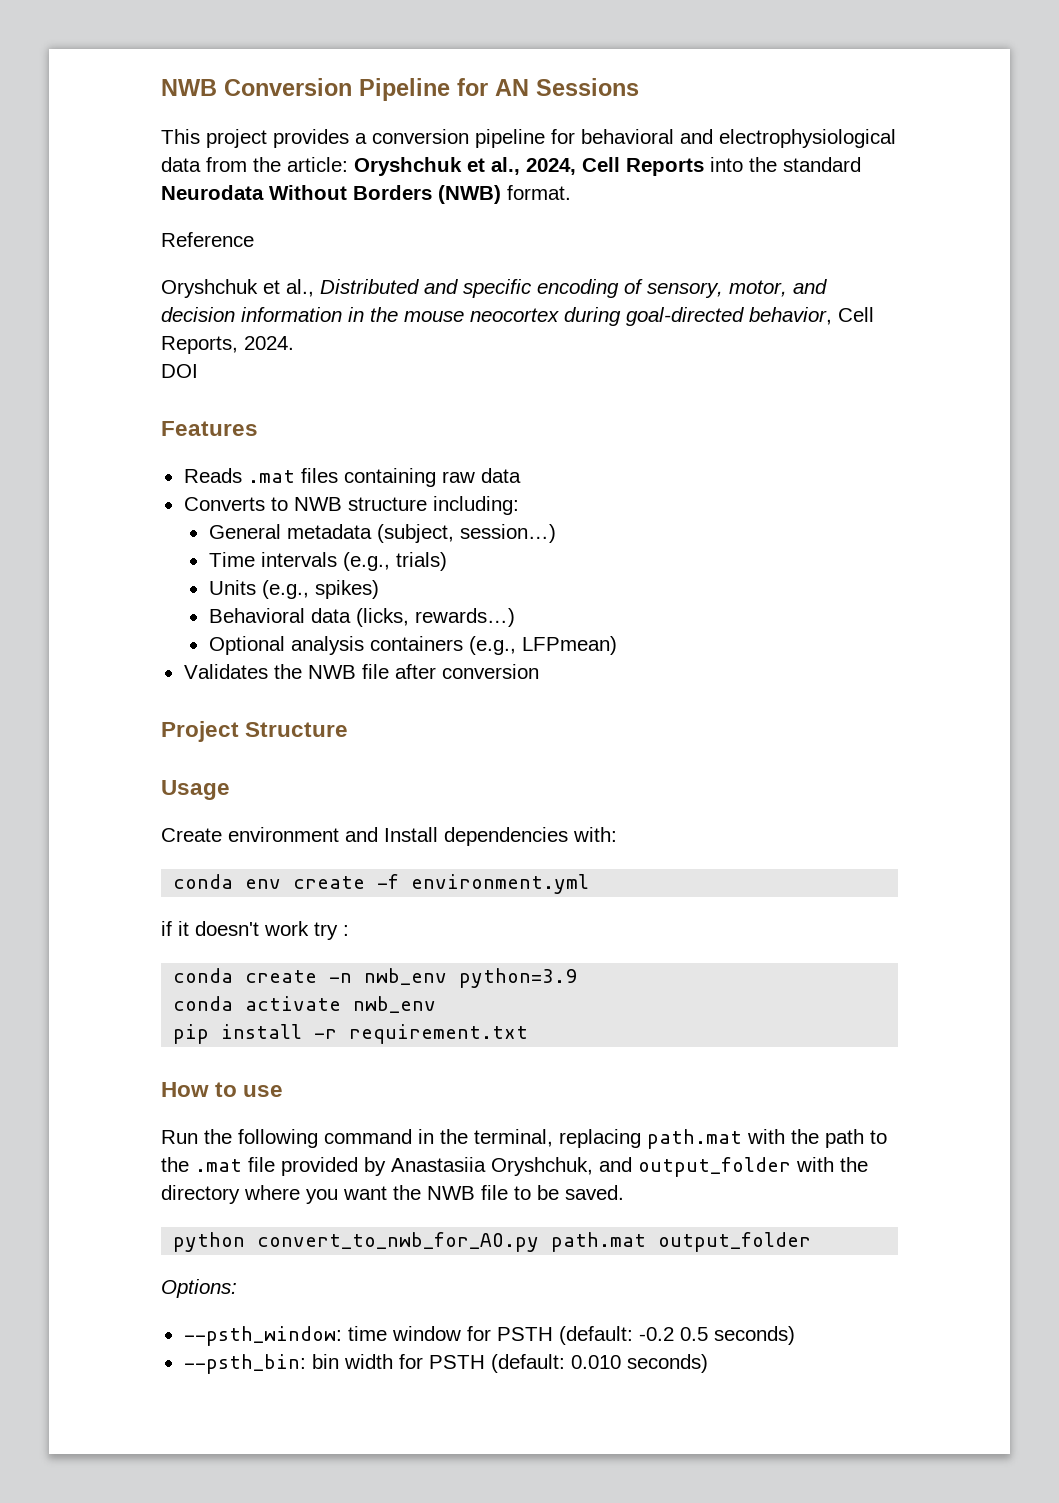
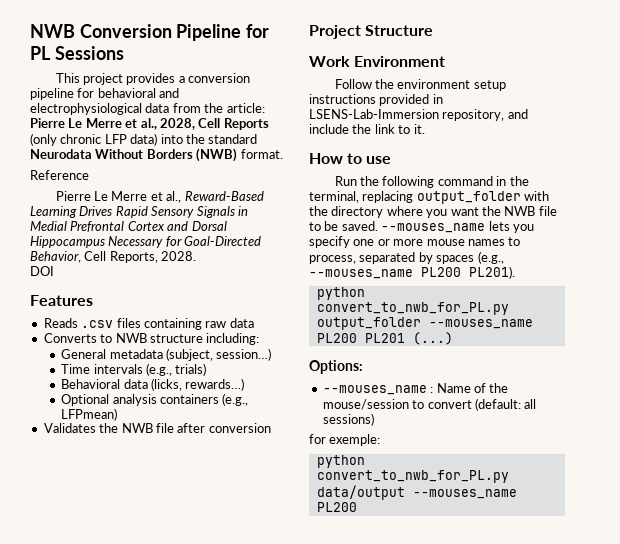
- NWB Conversion Pipeline for AN Sessions
+ NWB Conversion Pipeline for PL Sessions
- This project provides a conversion pipeline for behavioral and electrophysiological data from the article: Oryshchuk et al., 2024, Cell Reports into the standard Neurodata Without Borders (NWB) format.
+ This project provides a conversion pipeline for behavioral and electrophysiological data from the article: Pierre Le Merre et al., 2028, Cell Reports (only chronic LFP data) into the standard Neurodata Without Borders (NWB) format.
- Oryshchuk et al., Distributed and specific encoding of sensory, motor, and decision information in the mouse neocortex during goal-directed behavior, Cell Reports, 2024.
+ Pierre Le Merre et al., Reward-Based Learning Drives Rapid Sensory Signals in Medial Prefrontal Cortex and Dorsal Hippocampus Necessary for Goal-Directed Behavior, Cell Reports, 2028.
- Reads .mat files containing raw data
+ Reads .csv files containing raw data
- Units (e.g., spikes)
- Usage
- Create environment and Install dependencies with:
- conda env create -f environment.yml
- if it doesn't work try :
- conda create -n nwb_env python=3.9
- conda activate nwb_env
- pip install -r requirement.txt
+ Work Environment
+ Follow the environment setup instructions provided in LSENS-Lab-Immersion repository, and include the link to it.
- Run the following command in the terminal, replacing path.mat with the path to the .mat file provided by Anastasiia Oryshchuk, and output_folder with the directory where you want the NWB file to be saved.
- python convert_to_nwb_for_AO.py path.mat output_folder
+ Run the following command in the terminal, replacing output_folder with the directory where you want the NWB file to be saved. --mouses_name lets you specify one or more mouse names to process, separated by spaces (e.g., --mouses_name PL200 PL201).
+ python convert_to_nwb_for_PL.py output_folder --mouses_name PL200 PL201 (...)
  Options:
- --psth_window: time window for PSTH (default: -0.2 0.5 seconds)
- --psth_bin: bin width for PSTH (default: 0.010 seconds)
+ --mouses_name : Name of the mouse/session to convert (default: all sessions)
+ for exemple:
+ python convert_to_nwb_for_PL.py data/output --mouses_name PL200

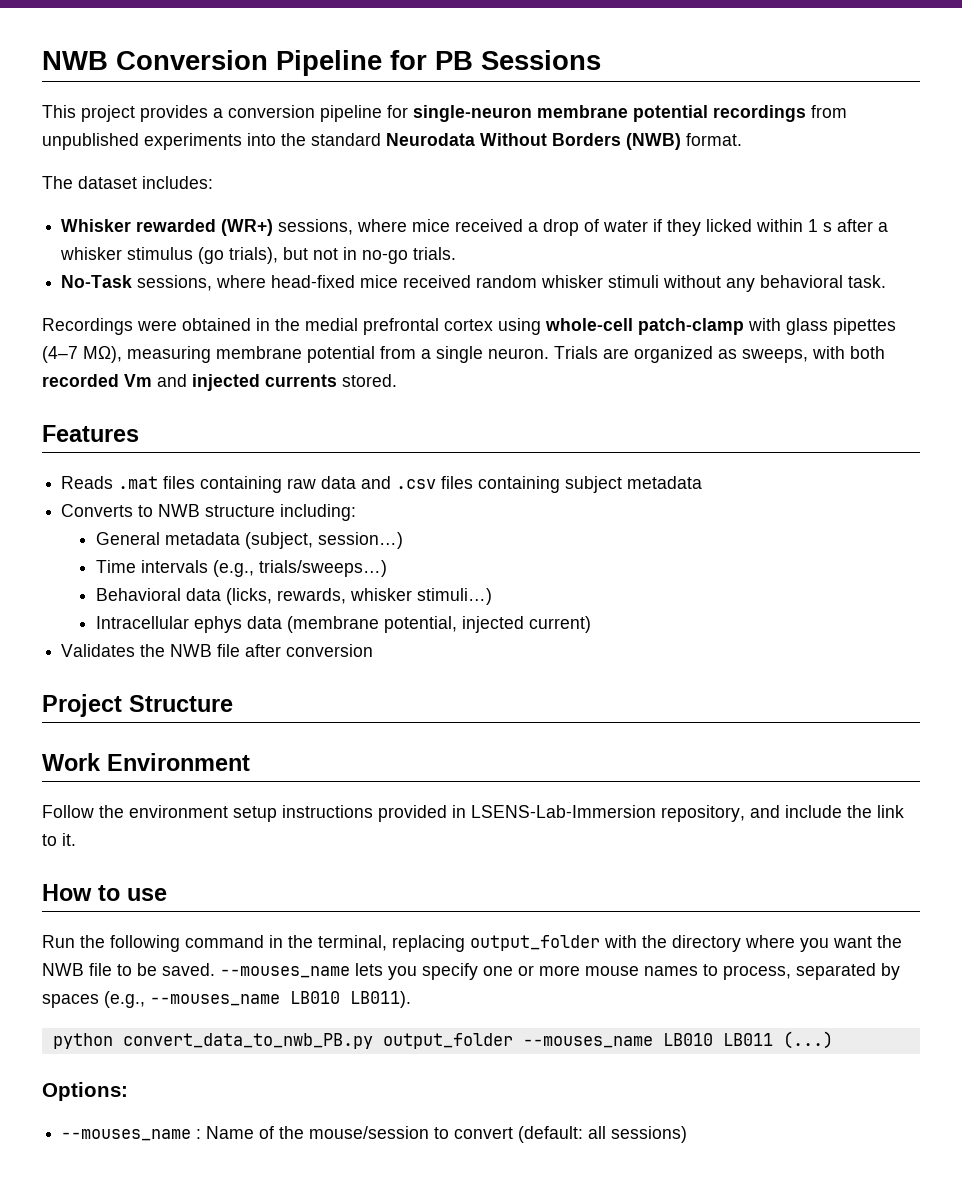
- NWB Conversion Pipeline for PL Sessions
+ NWB Conversion Pipeline for PB Sessions
- This project provides a conversion pipeline for behavioral and electrophysiological data from the article: Pierre Le Merre et al., 2028, Cell Reports (only chronic LFP data) into the standard Neurodata Without Borders (NWB) format.
+ This project provides a conversion pipeline for single-neuron membrane potential recordings from unpublished experiments into the standard Neurodata Without Borders (NWB) format.
- Reference
- Pierre Le Merre et al., Reward-Based Learning Drives Rapid Sensory Signals in Medial Prefrontal Cortex and Dorsal Hippocampus Necessary for Goal-Directed Behavior, Cell Reports, 2028.
- DOI
+ The dataset includes:
+ Whisker rewarded (WR+) sessions, where mice received a drop of water if they licked within 1 s after a whisker stimulus (go trials), but not in no-go trials.
+ No-Task sessions, where head-fixed mice received random whisker stimuli without any behavioral task.
+ Recordings were obtained in the medial prefrontal cortex using whole-cell patch-clamp with glass pipettes (4–7 MΩ), measuring membrane potential from a single neuron. Trials are organized as sweeps, with both recorded Vm and injected currents stored.
- Reads .csv files containing raw data
+ Reads .mat files containing raw data and .csv files containing subject metadata
- Time intervals (e.g., trials)
+ Time intervals (e.g., trials/sweeps…)
- Behavioral data (licks, rewards…)
- Optional analysis containers (e.g., LFPmean)
+ Behavioral data (licks, rewards, whisker stimuli…)
+ Intracellular ephys data (membrane potential, injected current)
- --mouses_name lets you specify one or more mouse names to process, separated by spaces (e.g., --mouses_name PL200 PL201).
- python convert_to_nwb_for_PL.py output_folder --mouses_name PL200 PL201 (...)
+ --mouses_name lets you specify one or more mouse names to process, separated by spaces (e.g., --mouses_name LB010 LB011).
+ python convert_data_to_nwb_PB.py output_folder --mouses_name LB010 LB011 (...)
- for exemple:
- python convert_to_nwb_for_PL.py data/output --mouses_name PL200

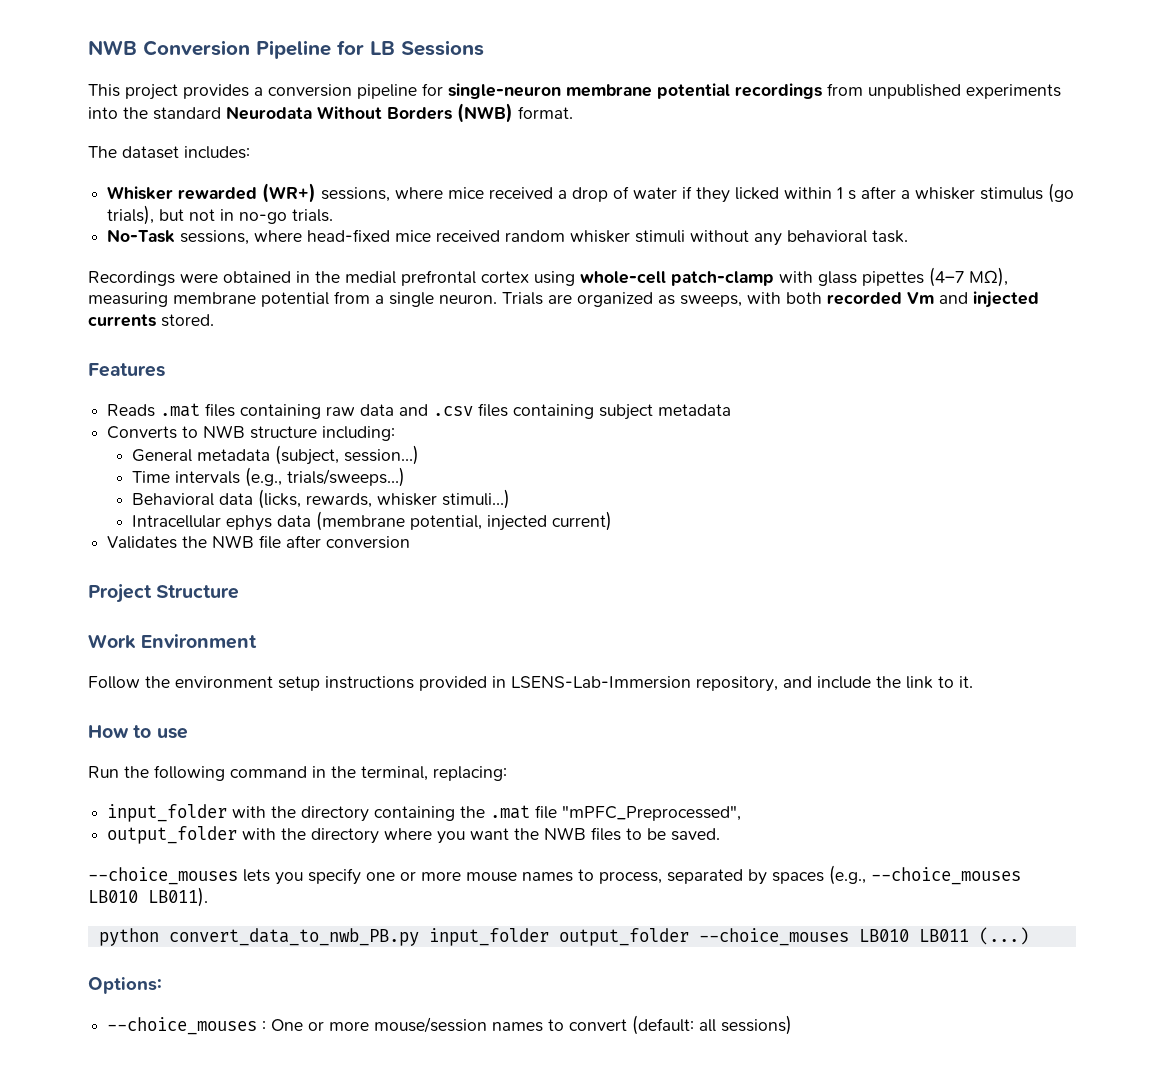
- NWB Conversion Pipeline for PB Sessions
+ NWB Conversion Pipeline for LB Sessions
- Run the following command in the terminal, replacing output_folder with the directory where you want the NWB file to be saved. --mouses_name lets you specify one or more mouse names to process, separated by spaces (e.g., --mouses_name LB010 LB011).
+ Run the following command in the terminal, replacing:
+ input_folder with the directory containing the .mat file "mPFC_Preprocessed",
+ output_folder with the directory where you want the NWB files to be saved.
+ --choice_mouses lets you specify one or more mouse names to process, separated by spaces (e.g., --choice_mouses LB010 LB011).
- python convert_data_to_nwb_PB.py output_folder --mouses_name LB010 LB011 (...)
+ python convert_data_to_nwb_PB.py input_folder output_folder --choice_mouses LB010 LB011 (...)
- --mouses_name : Name of the mouse/session to convert (default: all sessions)
+ --choice_mouses : One or more mouse/session names to convert (default: all sessions)

